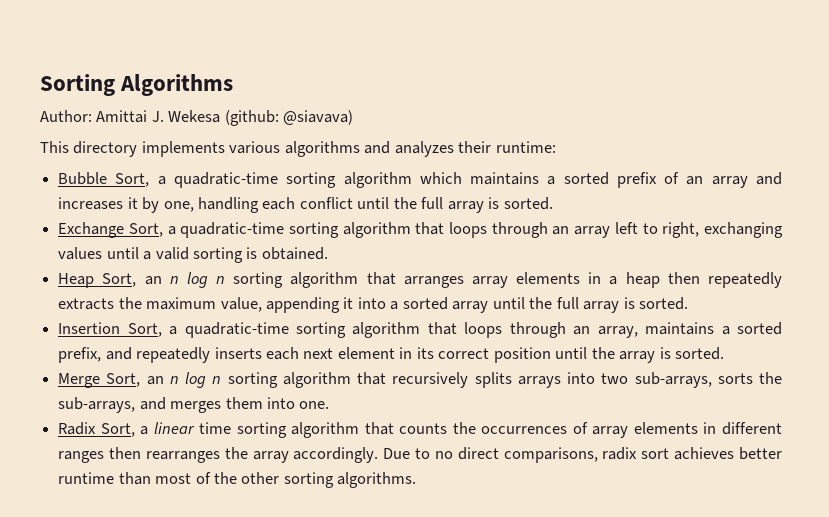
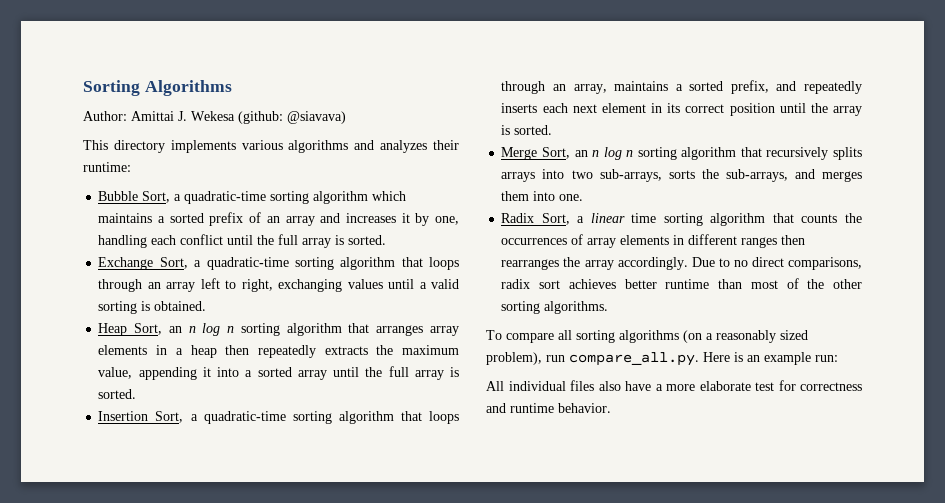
+ To compare all sorting algorithms (on a reasonably sized problem), run compare_all.py. Here is an example run:
+ All individual files also have a more elaborate test for correctness and runtime behavior.

